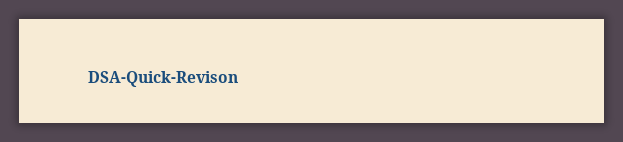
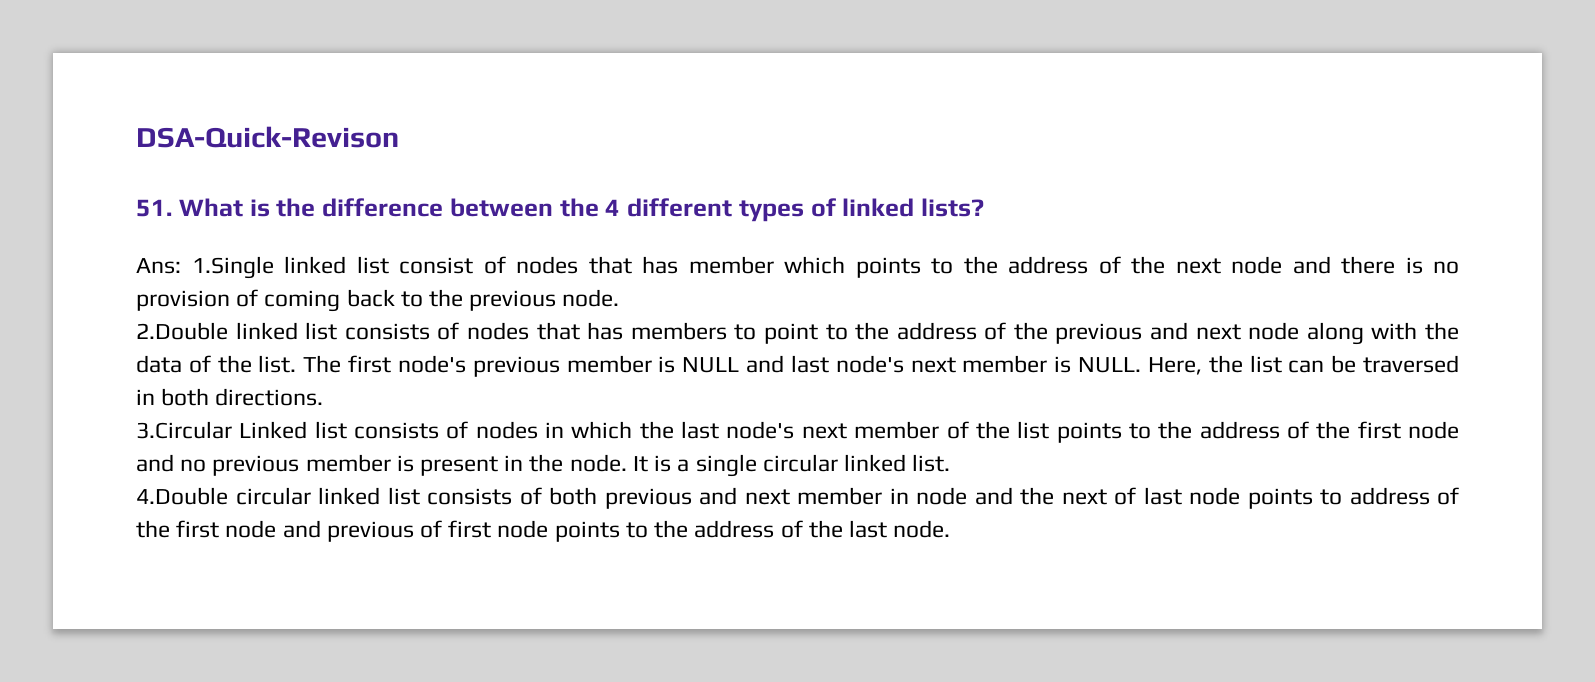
+ 51. What is the difference between the 4 different types of linked lists?
+ Ans: 1.Single linked list consist of nodes that has member which points to the address of the next node and there is no provision of coming back to the previous node.
+ 2.Double linked list consists of nodes that has members to point to the address of the previous and next node along with the data of the list. The first node's previous member is NULL and last node's next member is NULL. Here, the list can be traversed in both directions.
+ 3.Circular Linked list consists of nodes in which the last node's next member of the list points to the address of the first node and no previous member is present in the node. It is a single circular linked list.
+ 4.Double circular linked list consists of both previous and next member in node and the next of last node points to address of the first node and previous of first node points to the address of the last node.

